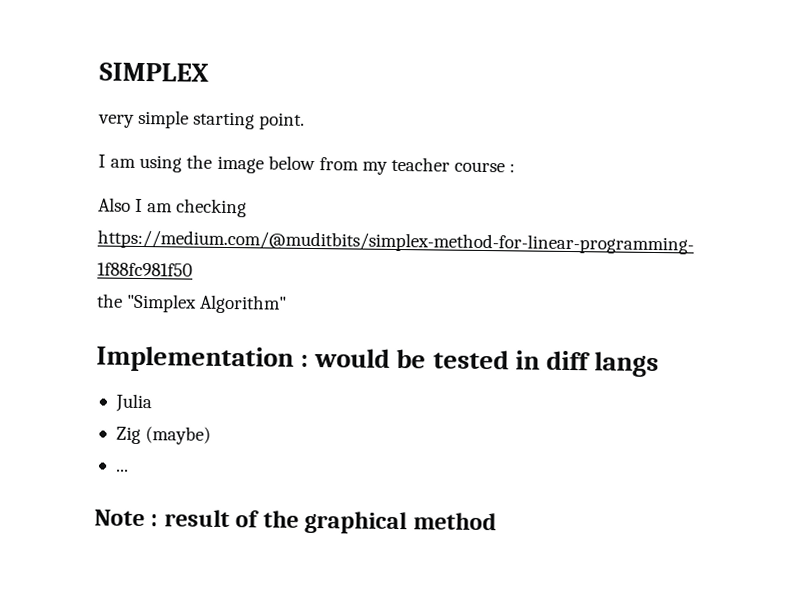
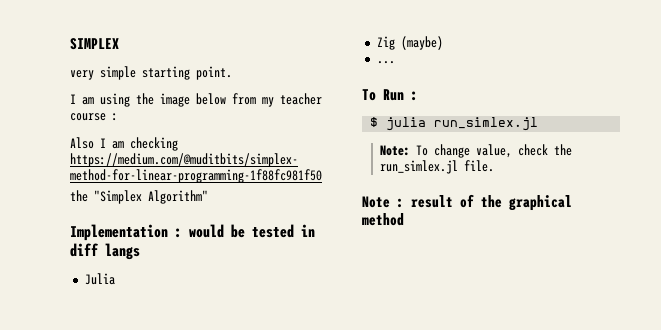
+ To Run :
+ $ julia run_simlex.jl
+ Note: To change value, check the run_simlex.jl file.

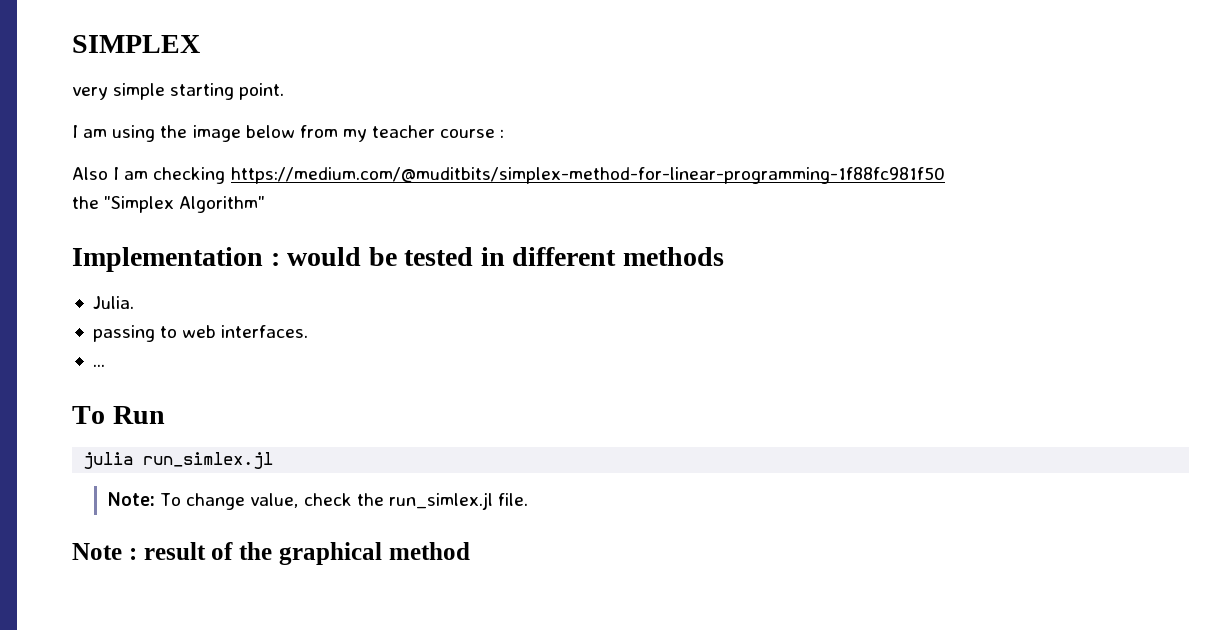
- Implementation : would be tested in diff langs
- Julia
- Zig (maybe)
+ Implementation : would be tested in different methods
+ Julia.
+ passing to web interfaces.
- To Run :
- $ julia run_simlex.jl
+ To Run
+ julia run_simlex.jl

